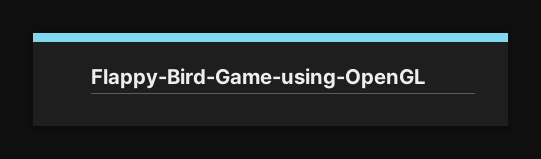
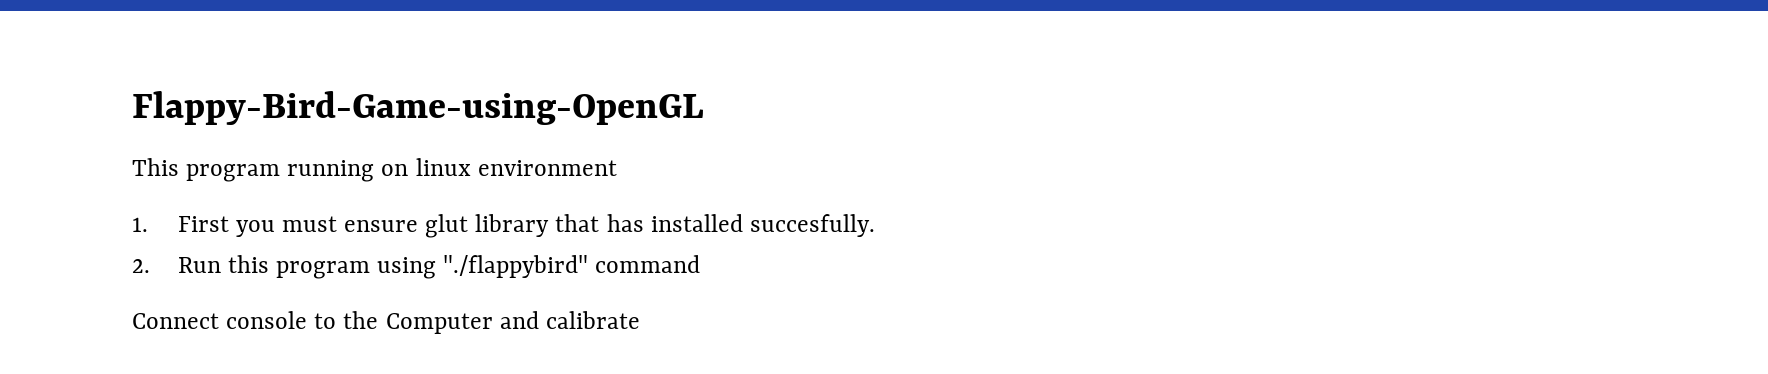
+ This program running on linux environment
+ 1. First you must ensure glut library that has installed succesfully.
+ 2. Run this program using "./flappybird" command
+ Connect console to the Computer and calibrate

